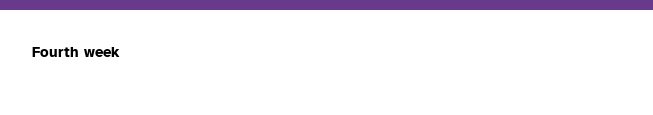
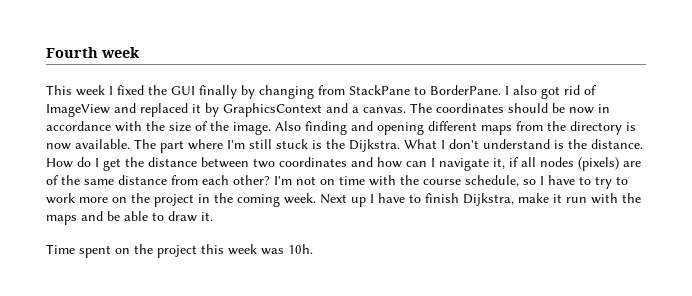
+ This week I fixed the GUI finally by changing from StackPane to BorderPane. I also got rid of ImageView and replaced it by GraphicsContext and a canvas. The coordinates should be now in accordance with the size of the image. Also finding and opening different maps from the directory is now available. The part where I'm still stuck is the Dijkstra. What I don't understand is the distance. How do I get the distance between two coordinates and how can I navigate it, if all nodes (pixels) are of the same distance from each other? I'm not on time with the course schedule, so I have to try to work more on the project in the coming week. Next up I have to finish Dijkstra, make it run with the maps and be able to draw it.
+ Time spent on the project this week was 10h.

